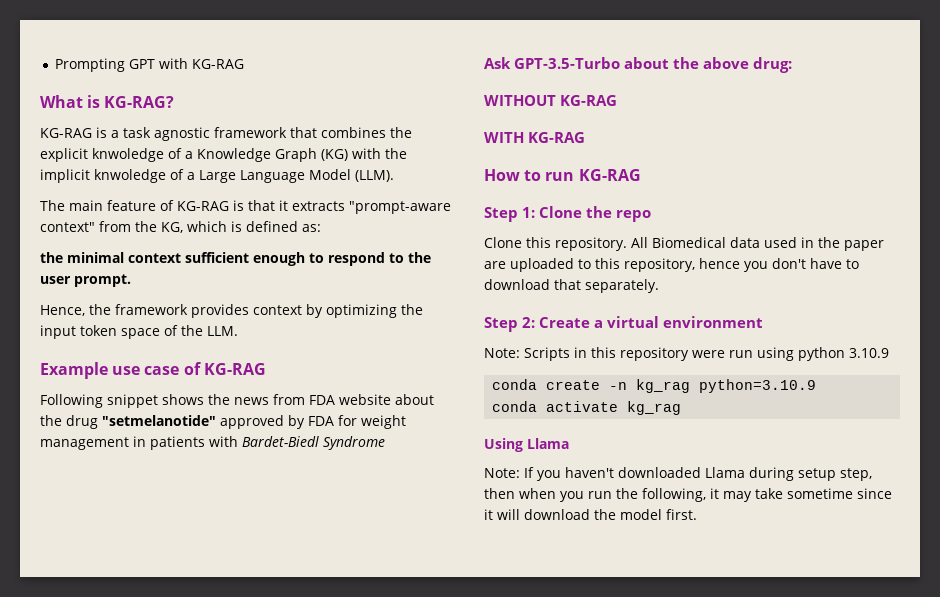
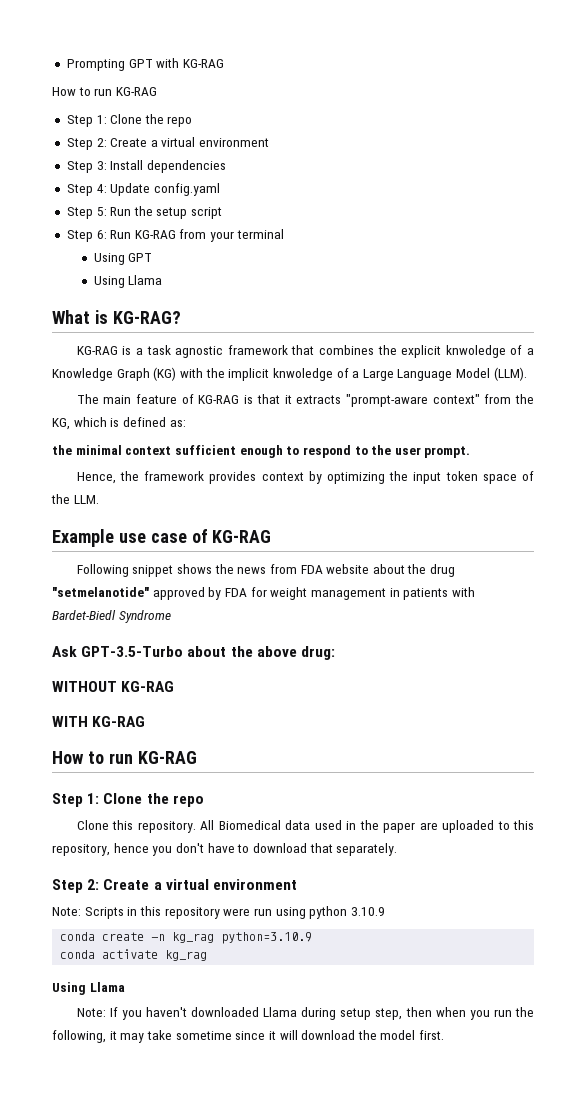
  Prompting GPT with KG-RAG
+ How to run KG-RAG
+ Step 1: Clone the repo
+ Step 2: Create a virtual environment
+ Step 3: Install dependencies
+ Step 4: Update config.yaml
+ Step 5: Run the setup script
+ Step 6: Run KG-RAG from your terminal
+ Using GPT
+ Using Llama

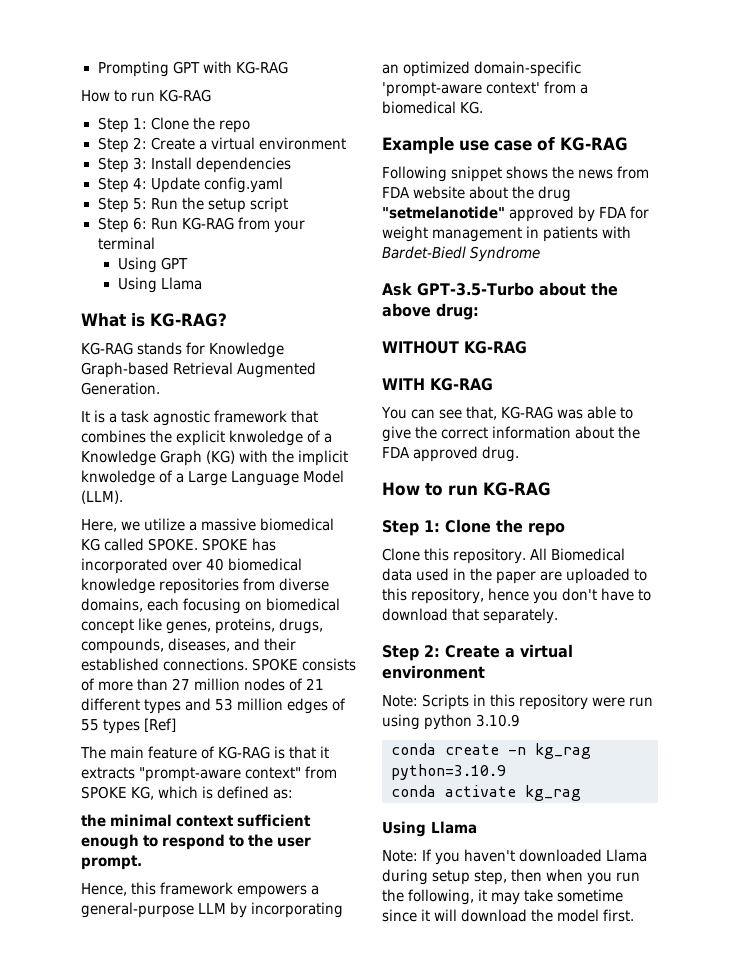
- KG-RAG is a task agnostic framework that combines the explicit knwoledge of a Knowledge Graph (KG) with the implicit knwoledge of a Large Language Model (LLM).
+ KG-RAG stands for Knowledge Graph-based Retrieval Augmented Generation.
+ It is a task agnostic framework that combines the explicit knwoledge of a Knowledge Graph (KG) with the implicit knwoledge of a Large Language Model (LLM).
+ Here, we utilize a massive biomedical KG called SPOKE. SPOKE has incorporated over 40 biomedical knowledge repositories from diverse domains, each focusing on biomedical concept like genes, proteins, drugs, compounds, diseases, and their established connections. SPOKE consists of more than 27 million nodes of 21 different types and 53 million edges of 55 types [Ref]
- The main feature of KG-RAG is that it extracts "prompt-aware context" from the KG, which is defined as:
+ The main feature of KG-RAG is that it extracts "prompt-aware context" from SPOKE KG, which is defined as:
- Hence, the framework provides context by optimizing the input token space of the LLM.
+ Hence, this framework empowers a general-purpose LLM by incorporating an optimized domain-specific 'prompt-aware context' from a biomedical KG.
+ You can see that, KG-RAG was able to give the correct information about the FDA approved drug.

